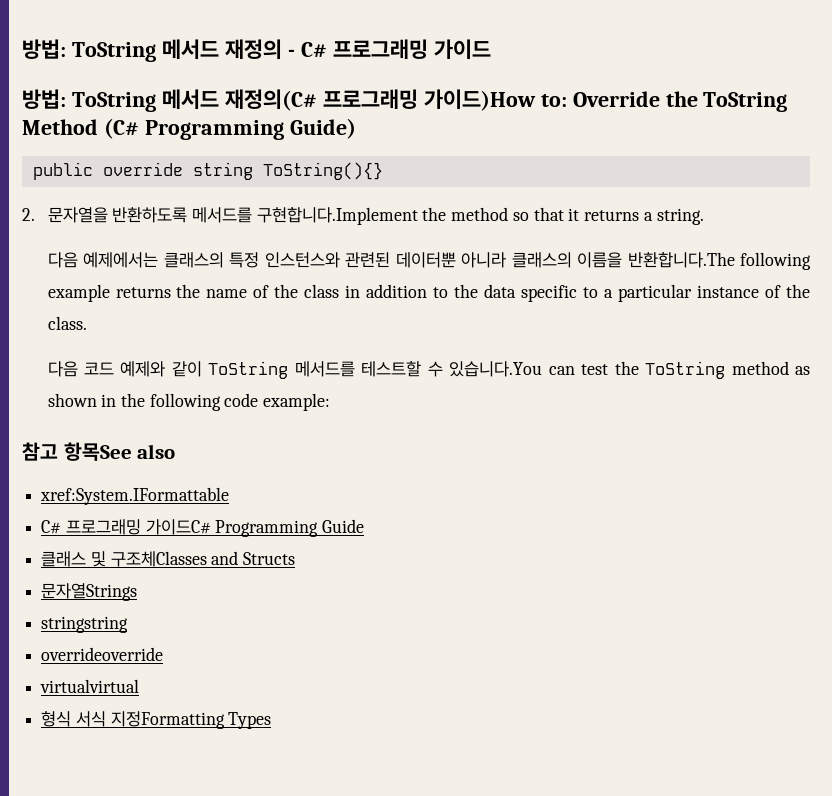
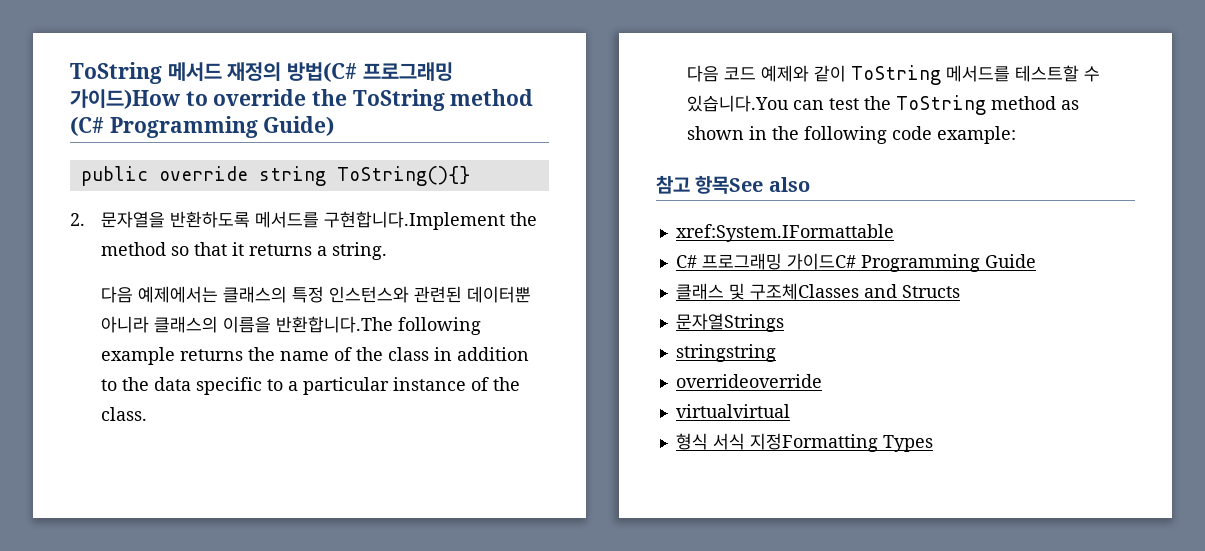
- 방법: ToString 메서드 재정의 - C# 프로그래밍 가이드
- 방법: ToString 메서드 재정의(C# 프로그래밍 가이드)How to: Override the ToString Method (C# Programming Guide)
+ ToString 메서드 재정의 방법(C# 프로그래밍 가이드)How to override the ToString method (C# Programming Guide)

